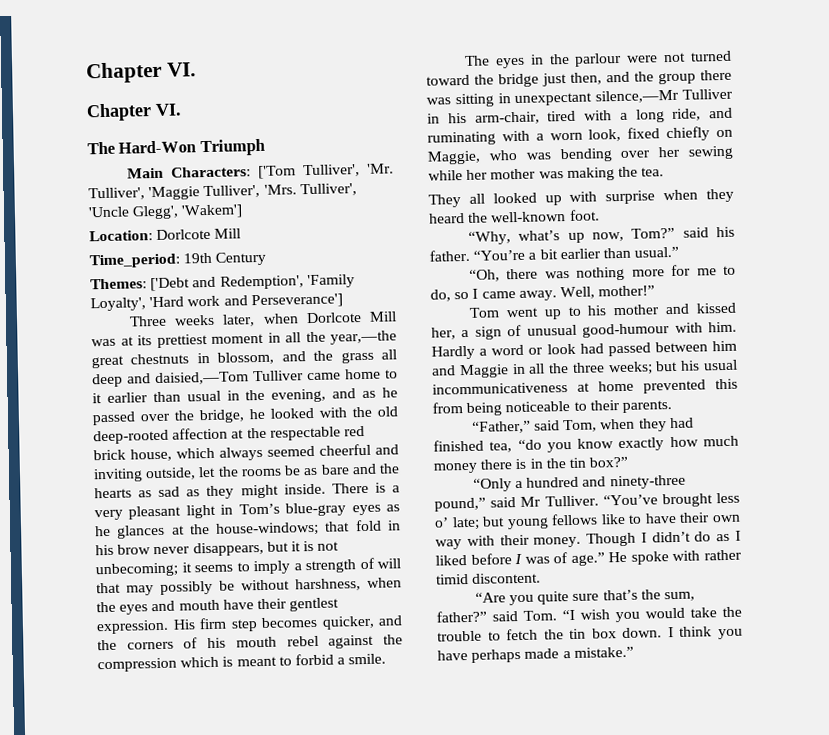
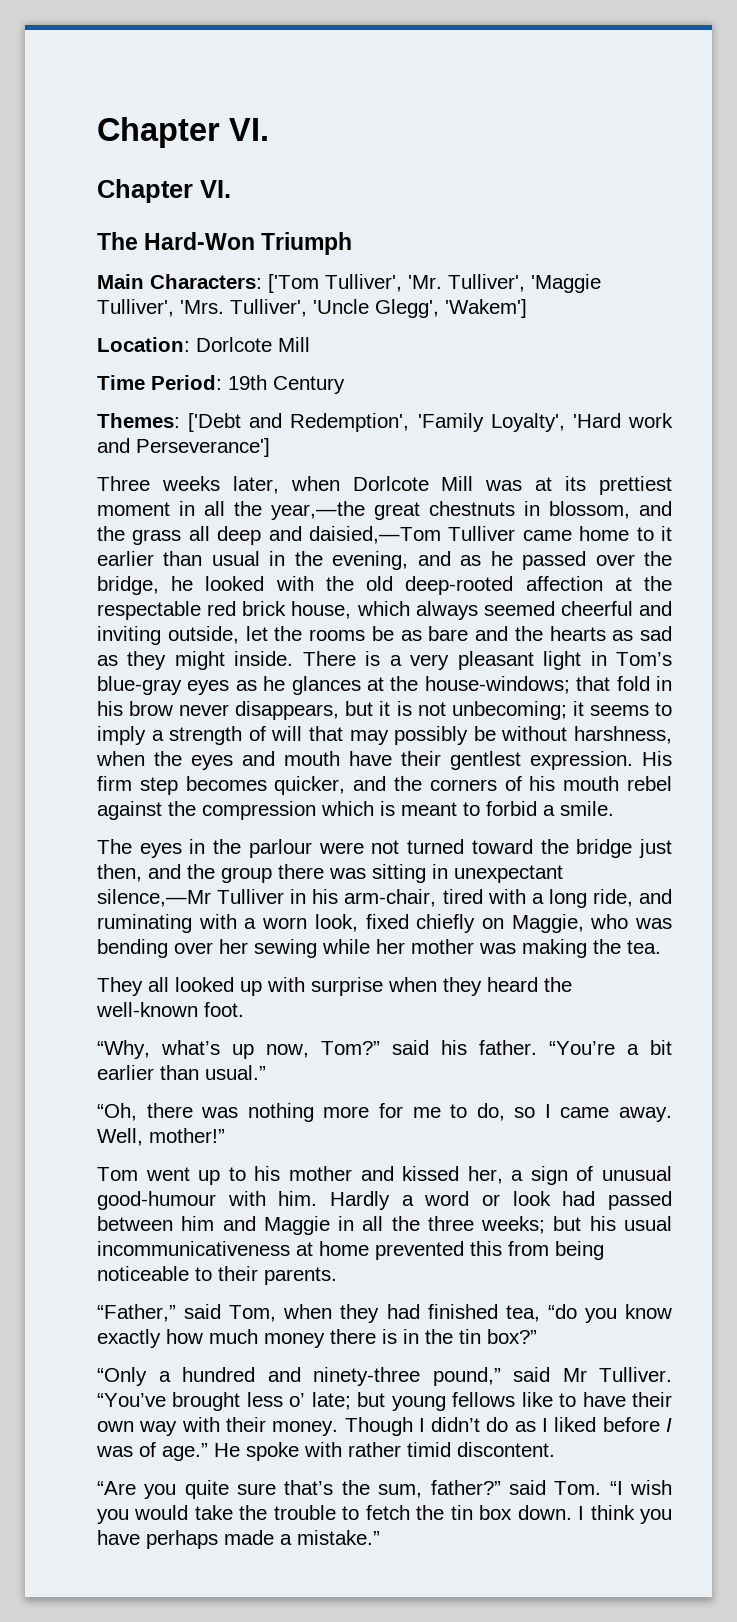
- Time_period: 19th Century
+ Time Period: 19th Century

